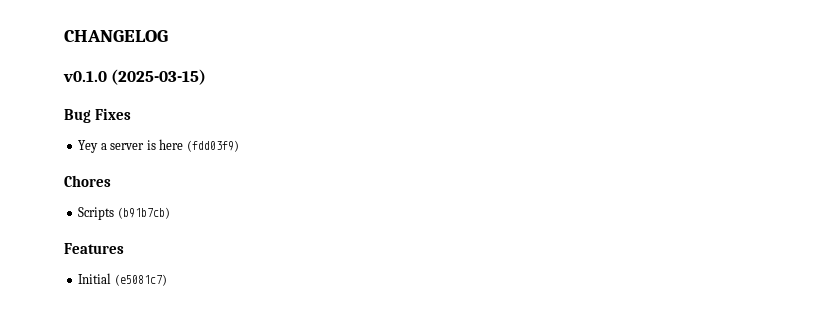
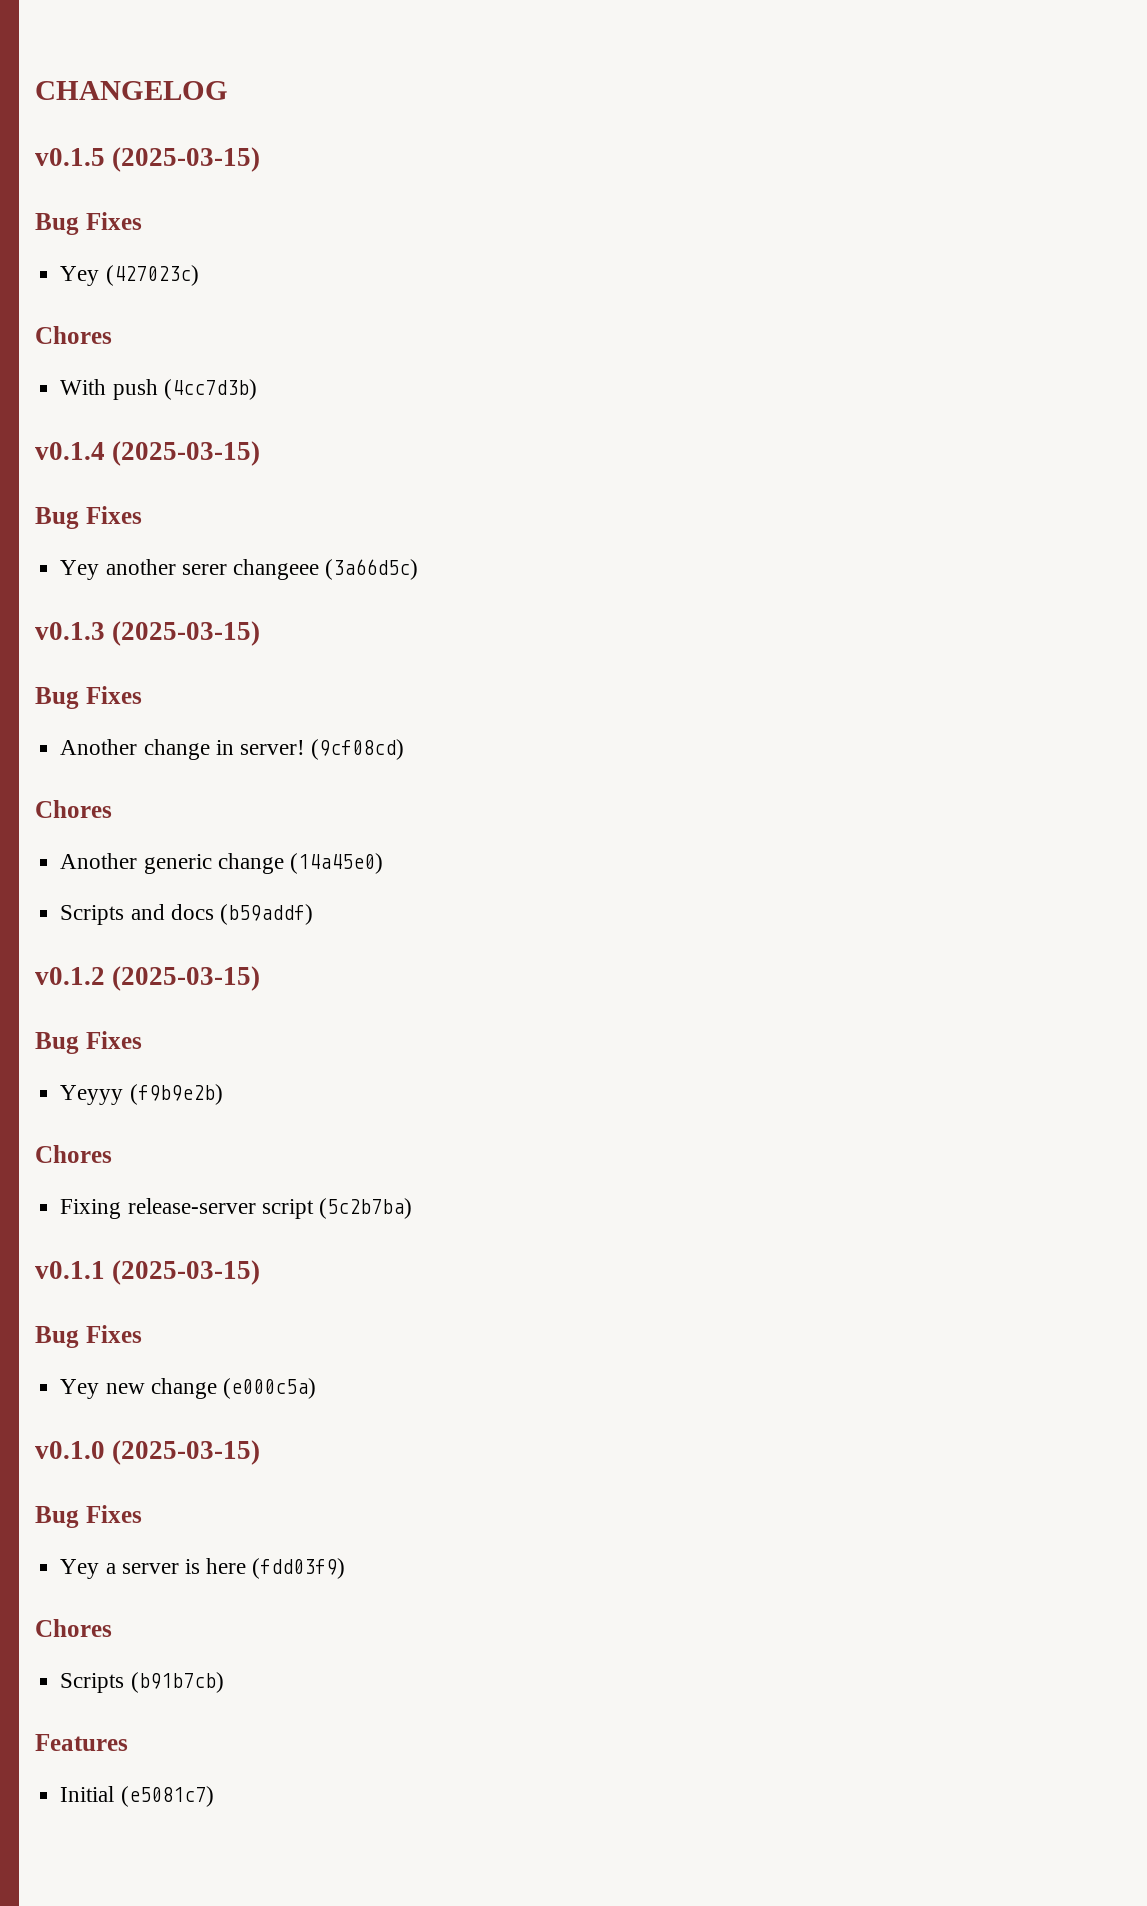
+ v0.1.5 (2025-03-15)
+ Bug Fixes
+ Yey (427023c)
+ Chores
+ With push (4cc7d3b)
+ v0.1.4 (2025-03-15)
+ Bug Fixes
+ Yey another serer changeee (3a66d5c)
+ v0.1.3 (2025-03-15)
+ Bug Fixes
+ Another change in server! (9cf08cd)
+ Chores
+ Another generic change (14a45e0)
+ Scripts and docs (b59addf)
+ v0.1.2 (2025-03-15)
+ Bug Fixes
+ Yeyyy (f9b9e2b)
+ Chores
+ Fixing release-server script (5c2b7ba)
+ v0.1.1 (2025-03-15)
+ Bug Fixes
+ Yey new change (e000c5a)

